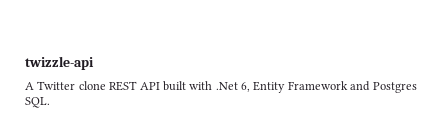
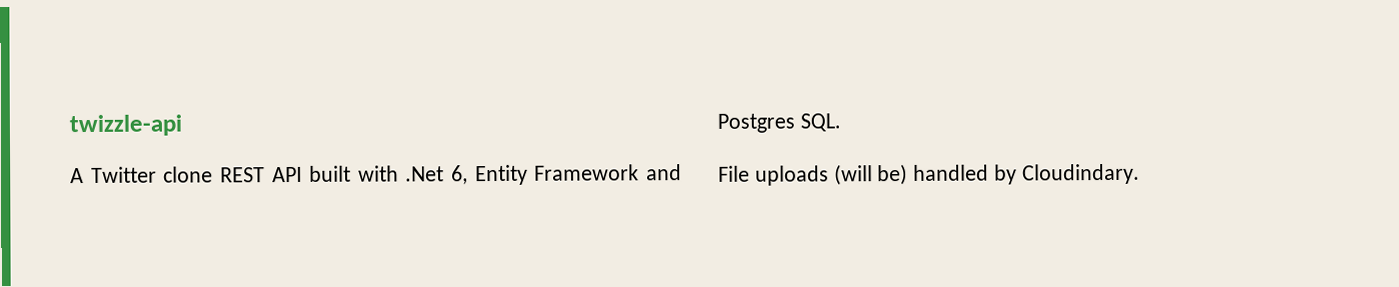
+ File uploads (will be) handled by Cloudindary.

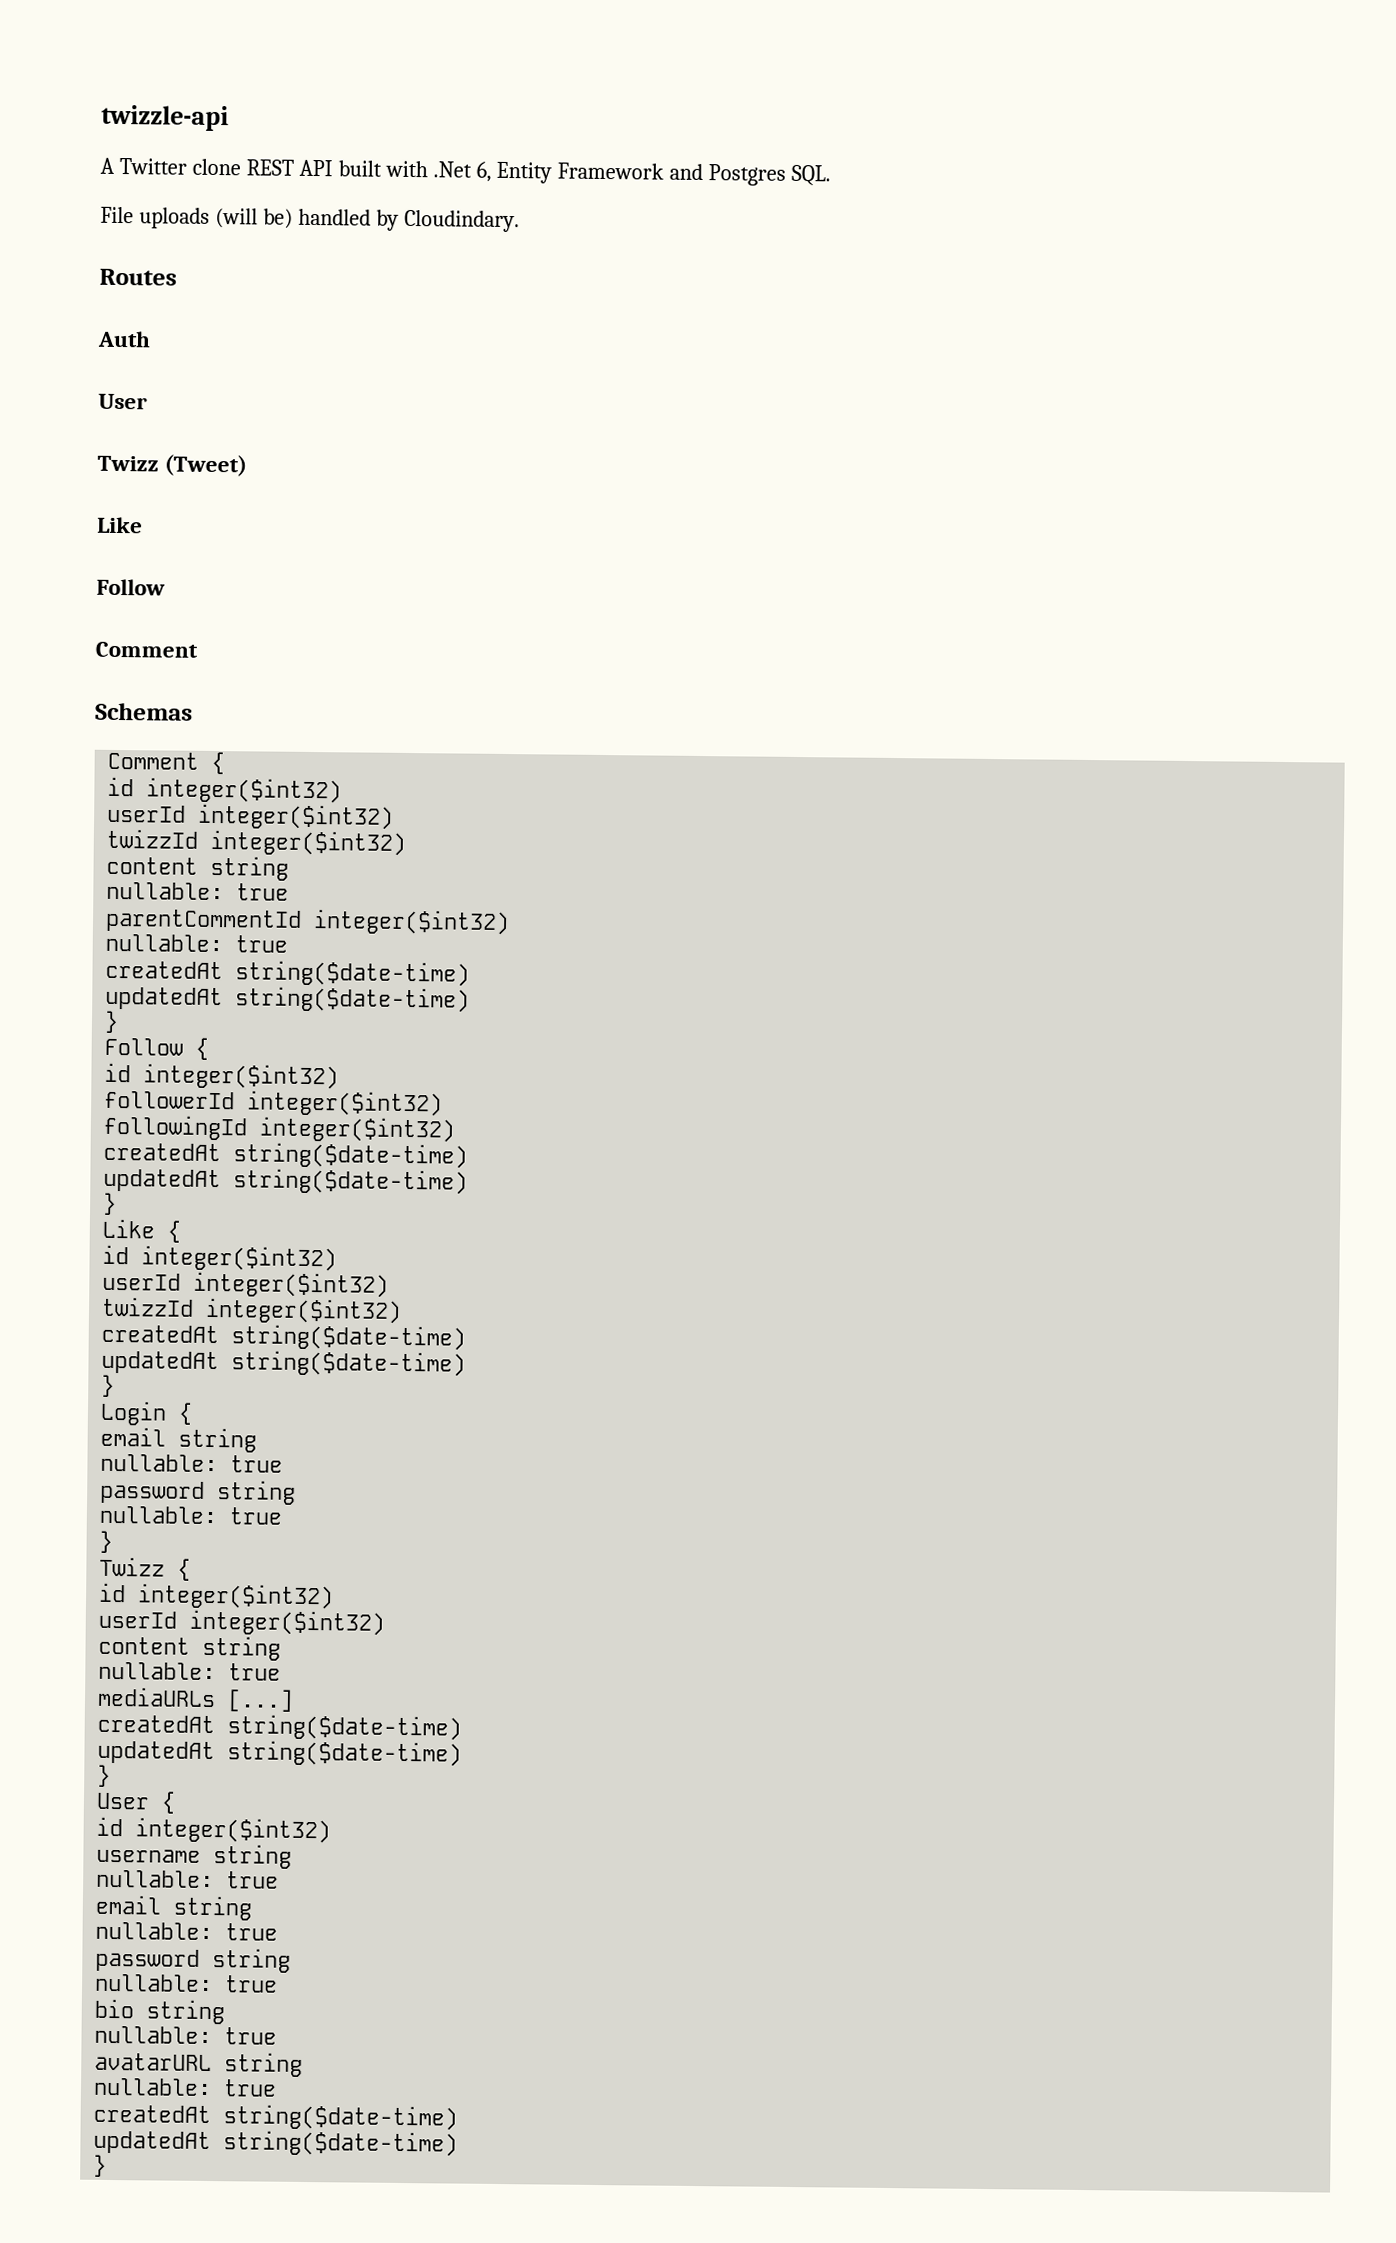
+ Routes
+ Auth
+ User
+ Twizz (Tweet)
+ Like
+ Follow
+ Comment
+ Schemas
+ Comment {
+ id integer($int32)
+ userId integer($int32)
+ twizzId integer($int32)
+ content string
+ nullable: true
+ parentCommentId integer($int32)
+ nullable: true
+ createdAt string($date-time)
+ updatedAt string($date-time)
+ }
+ Follow {
+ id integer($int32)
+ followerId integer($int32)
+ followingId integer($int32)
+ createdAt string($date-time)
+ updatedAt string($date-time)
+ }
+ Like {
+ id integer($int32)
+ userId integer($int32)
+ twizzId integer($int32)
+ createdAt string($date-time)
+ updatedAt string($date-time)
+ }
+ Login {
+ email string
+ nullable: true
+ password string
+ nullable: true
+ }
+ Twizz {
+ id integer($int32)
+ userId integer($int32)
+ content string
+ nullable: true
+ mediaURLs [...]
+ createdAt string($date-time)
+ updatedAt string($date-time)
+ }
+ User {
+ id integer($int32)
+ username string
+ nullable: true
+ email string
+ nullable: true
+ password string
+ nullable: true
+ bio string
+ nullable: true
+ avatarURL string
+ nullable: true
+ createdAt string($date-time)
+ updatedAt string($date-time)
+ }

